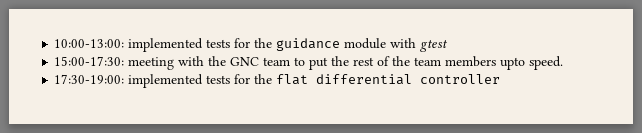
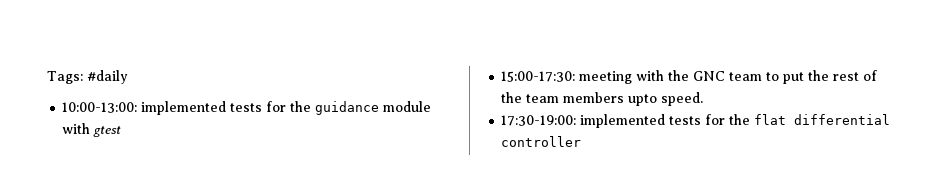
+ Tags: #daily

